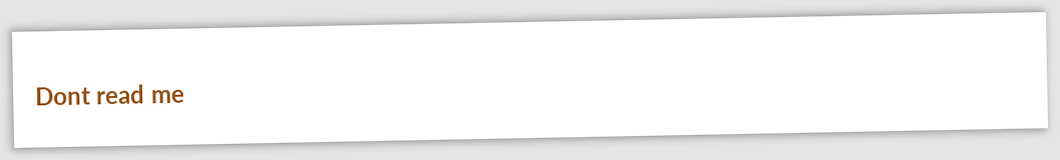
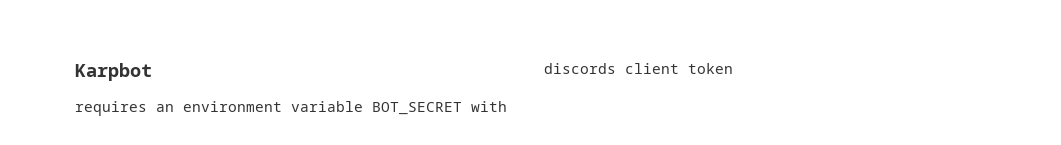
- Dont read me
+ Karpbot
+ requires an environment variable BOT_SECRET with discords client token

